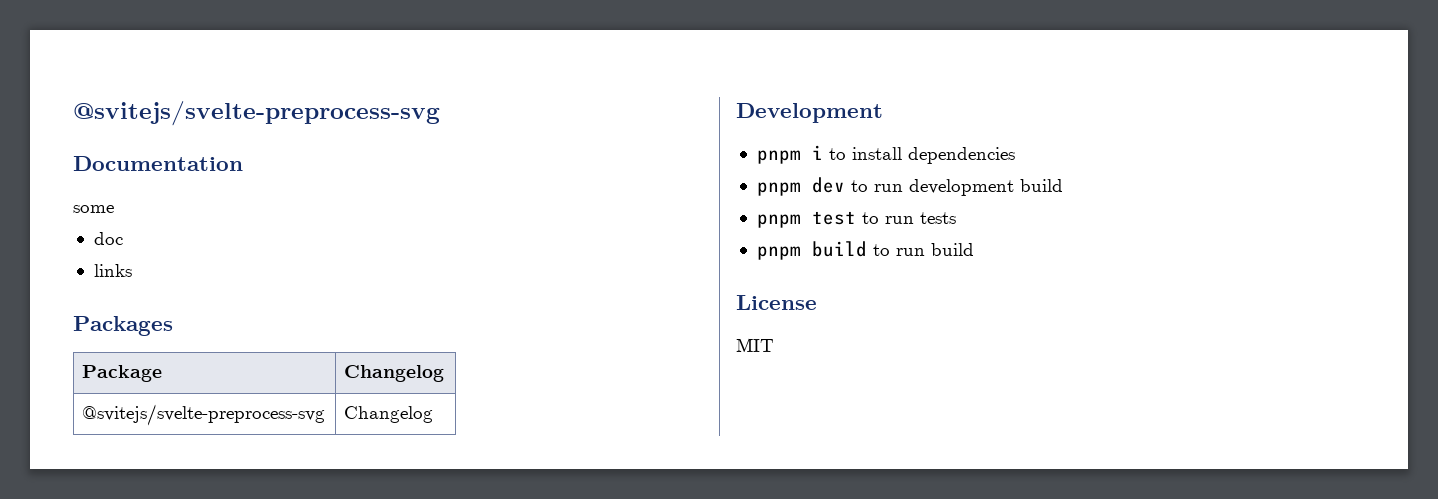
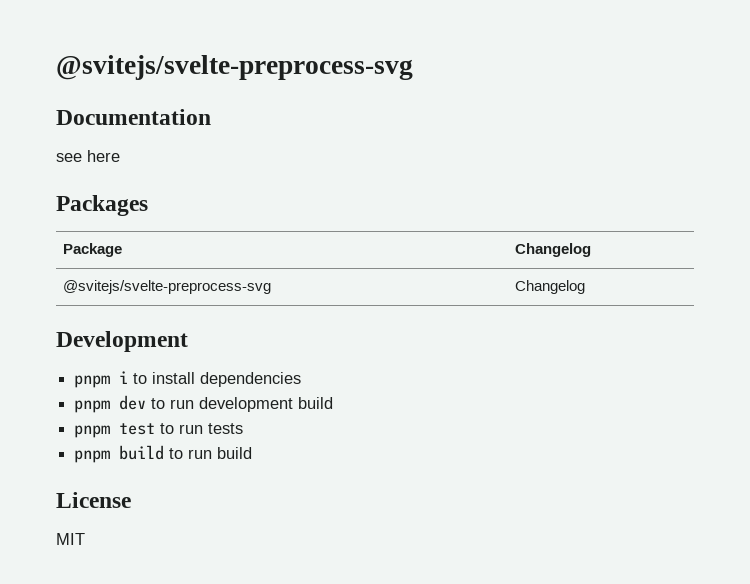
- some
- doc
- links
+ see here

